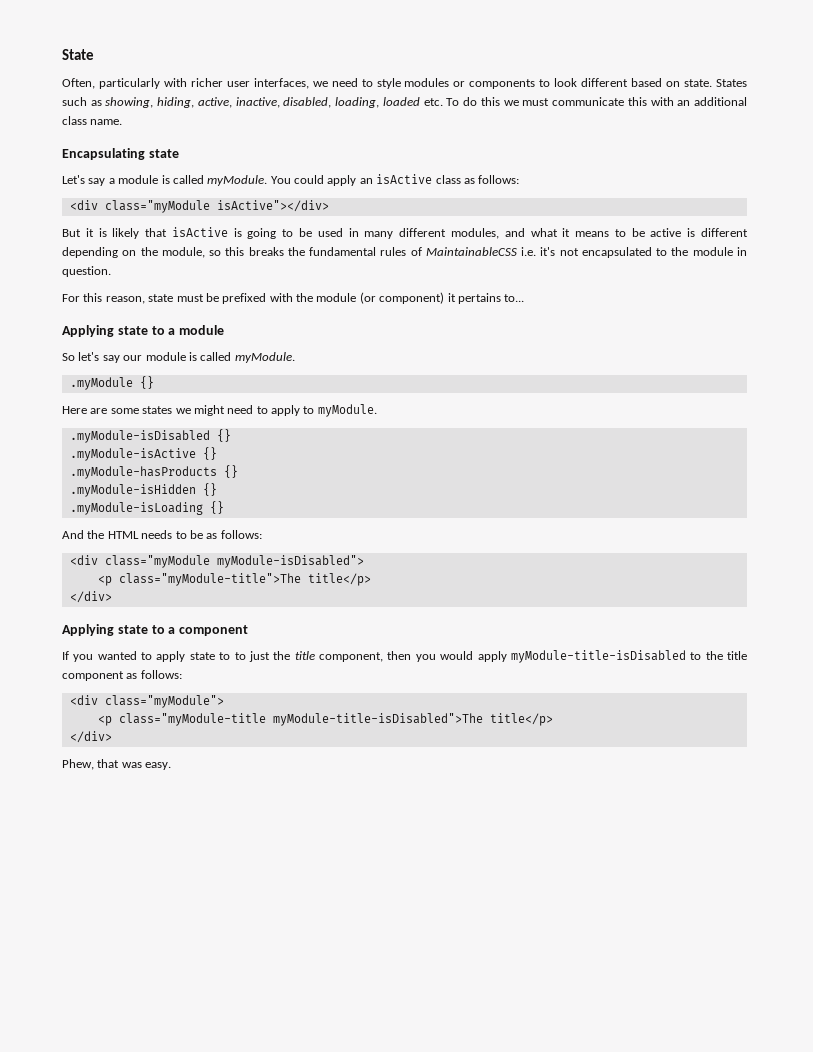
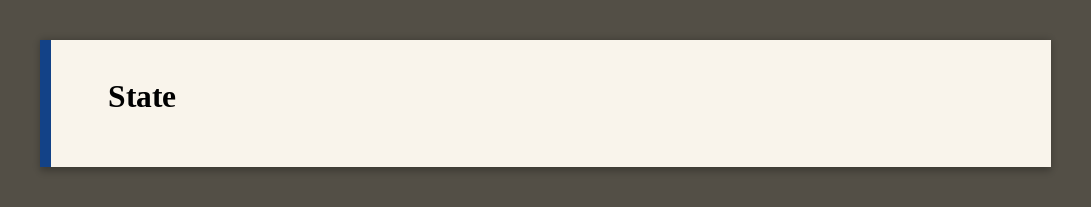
- Often, particularly with richer user interfaces, we need to style modules or components to look different based on state. States such as showing, hiding, active, inactive, disabled, loading, loaded etc. To do this we must communicate this with an additional class name.
- Encapsulating state
- Let's say a module is called myModule. You could apply an isActive class as follows:
- <div class="myModule isActive"></div>
- But it is likely that isActive is going to be used in many different modules, and what it means to be active is different depending on the module, so this breaks the fundamental rules of MaintainableCSS i.e. it's not encapsulated to the module in question.
- For this reason, state must be prefixed with the module (or component) it pertains to...
- Applying state to a module
- So let's say our module is called myModule.
- .myModule {}
- Here are some states we might need to apply to myModule.
- .myModule-isDisabled {}
- .myModule-isActive {}
- .myModule-hasProducts {}
- .myModule-isHidden {}
- .myModule-isLoading {}
- And the HTML needs to be as follows:
- <div class="myModule myModule-isDisabled">
- <p class="myModule-title">The title</p>
- </div>
- Applying state to a component
- If you wanted to apply state to to just the title component, then you would apply myModule-title-isDisabled to the title component as follows:
- <div class="myModule">
- <p class="myModule-title myModule-title-isDisabled">The title</p>
- </div>
- Phew, that was easy.

